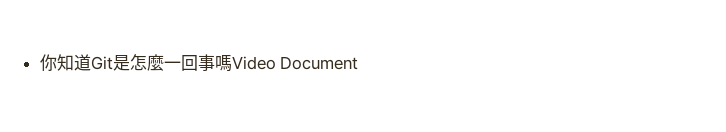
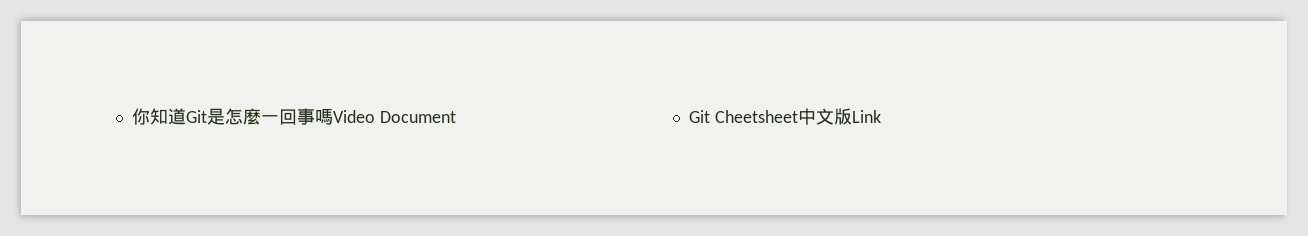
+ Git Cheetsheet中文版Link

